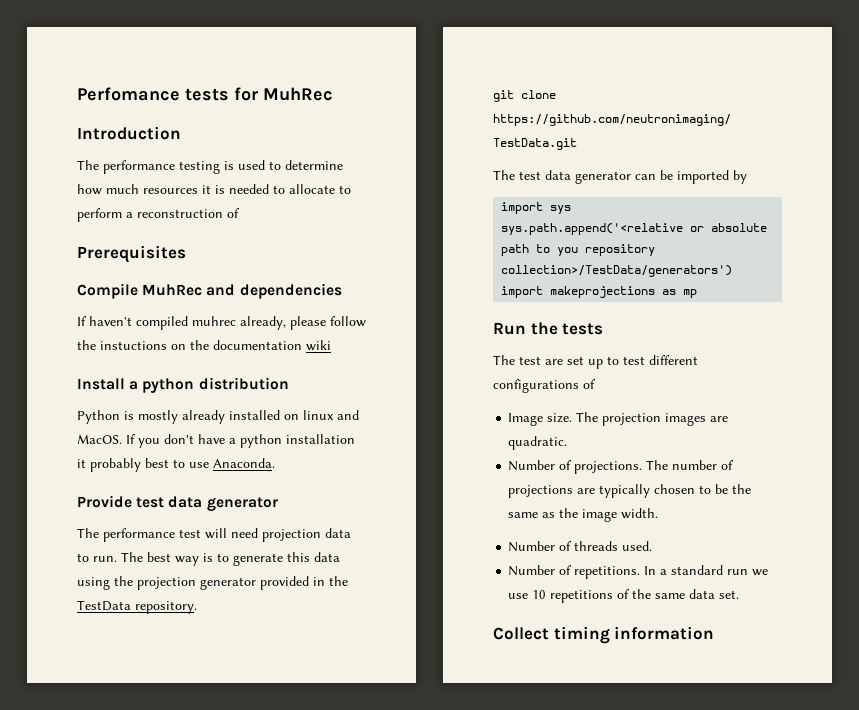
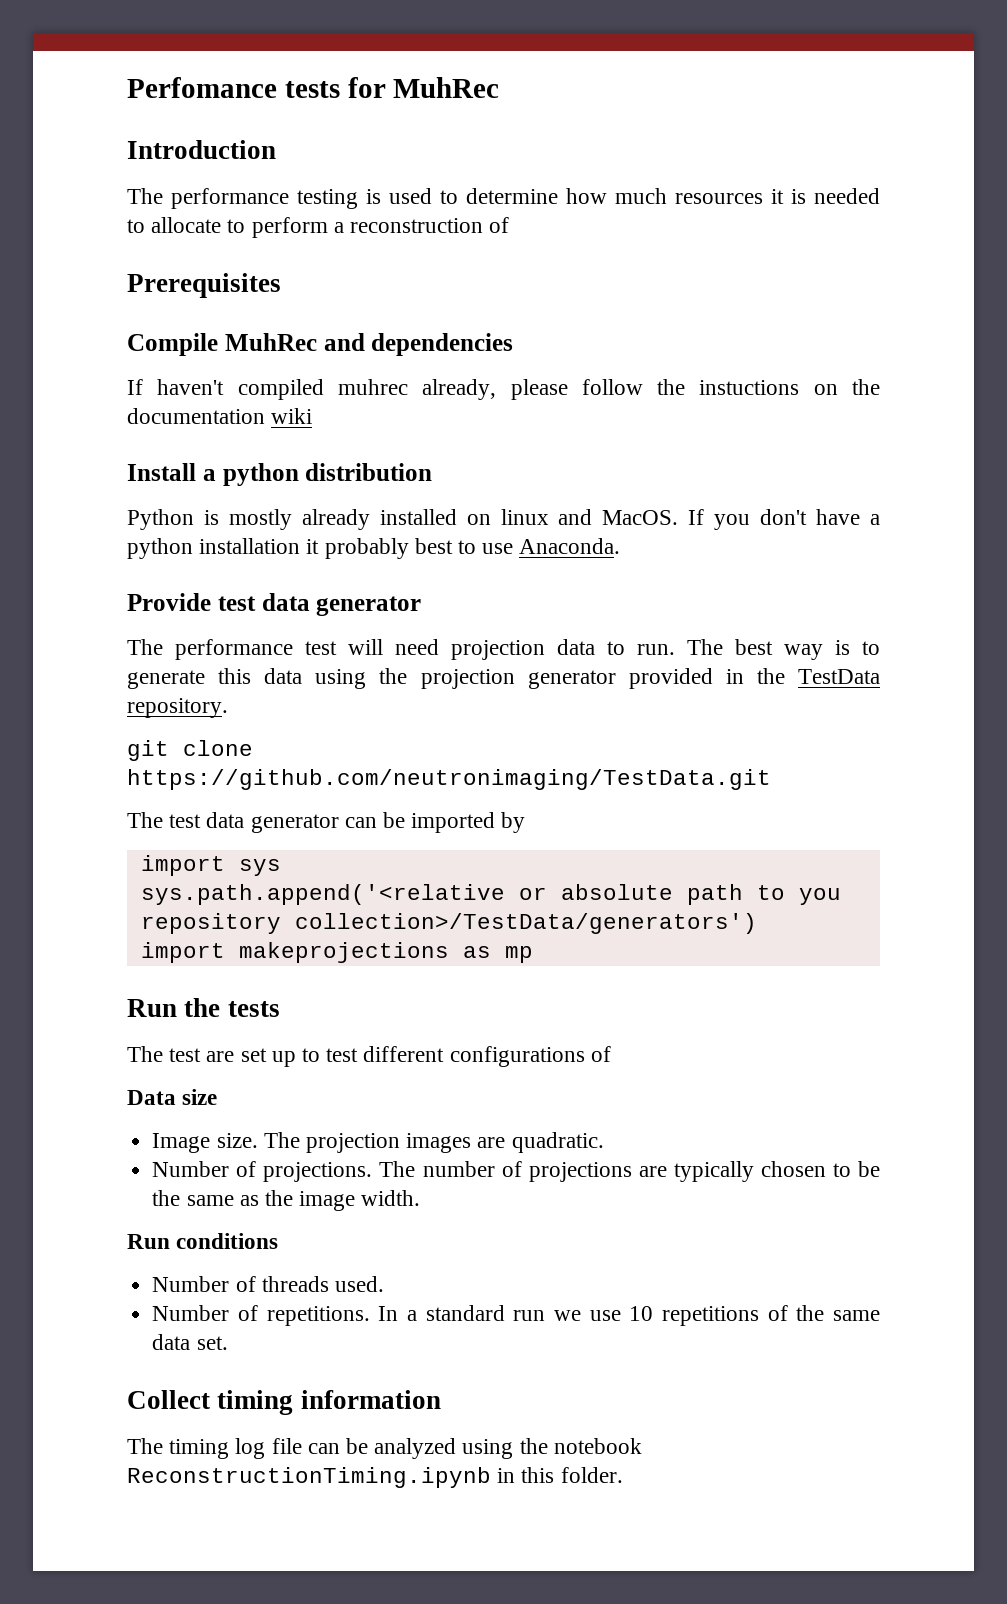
+ Data size
+ Run conditions
+ The timing log file can be analyzed using the notebook ReconstructionTiming.ipynb in this folder.

